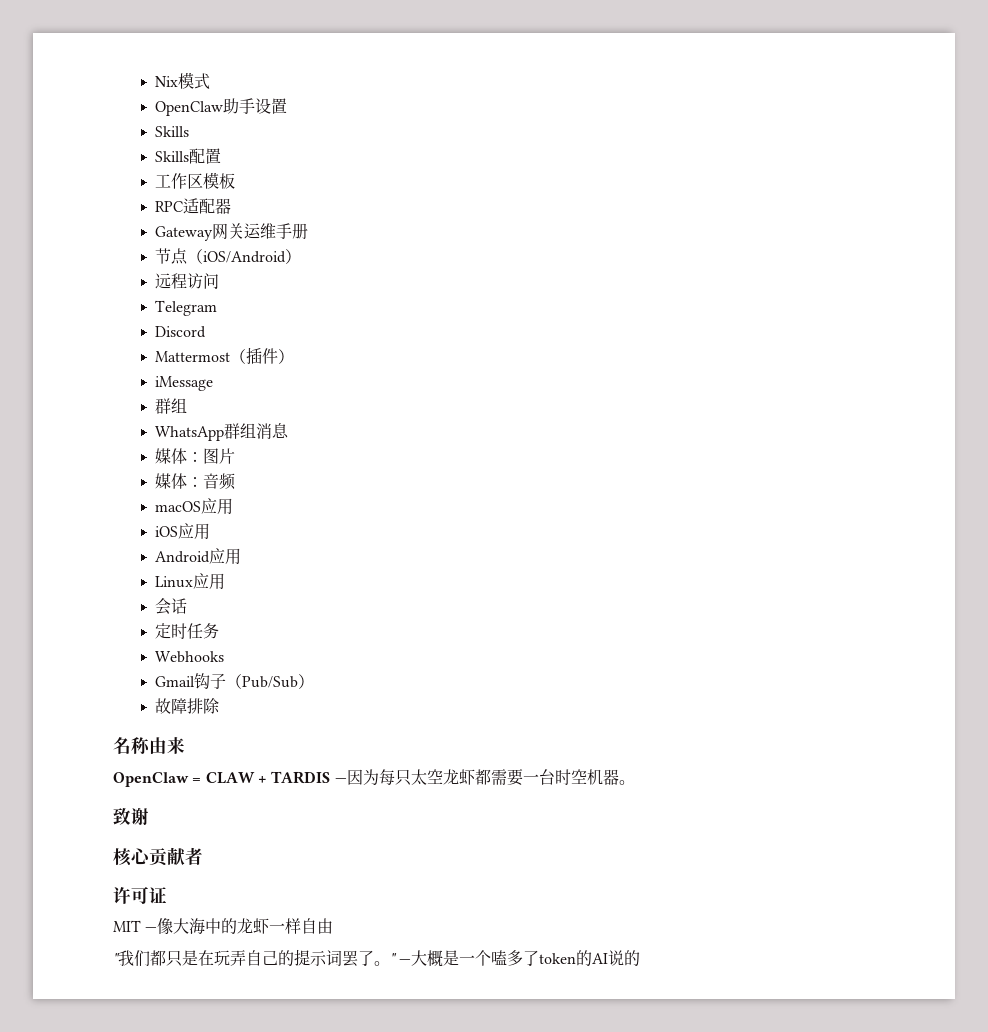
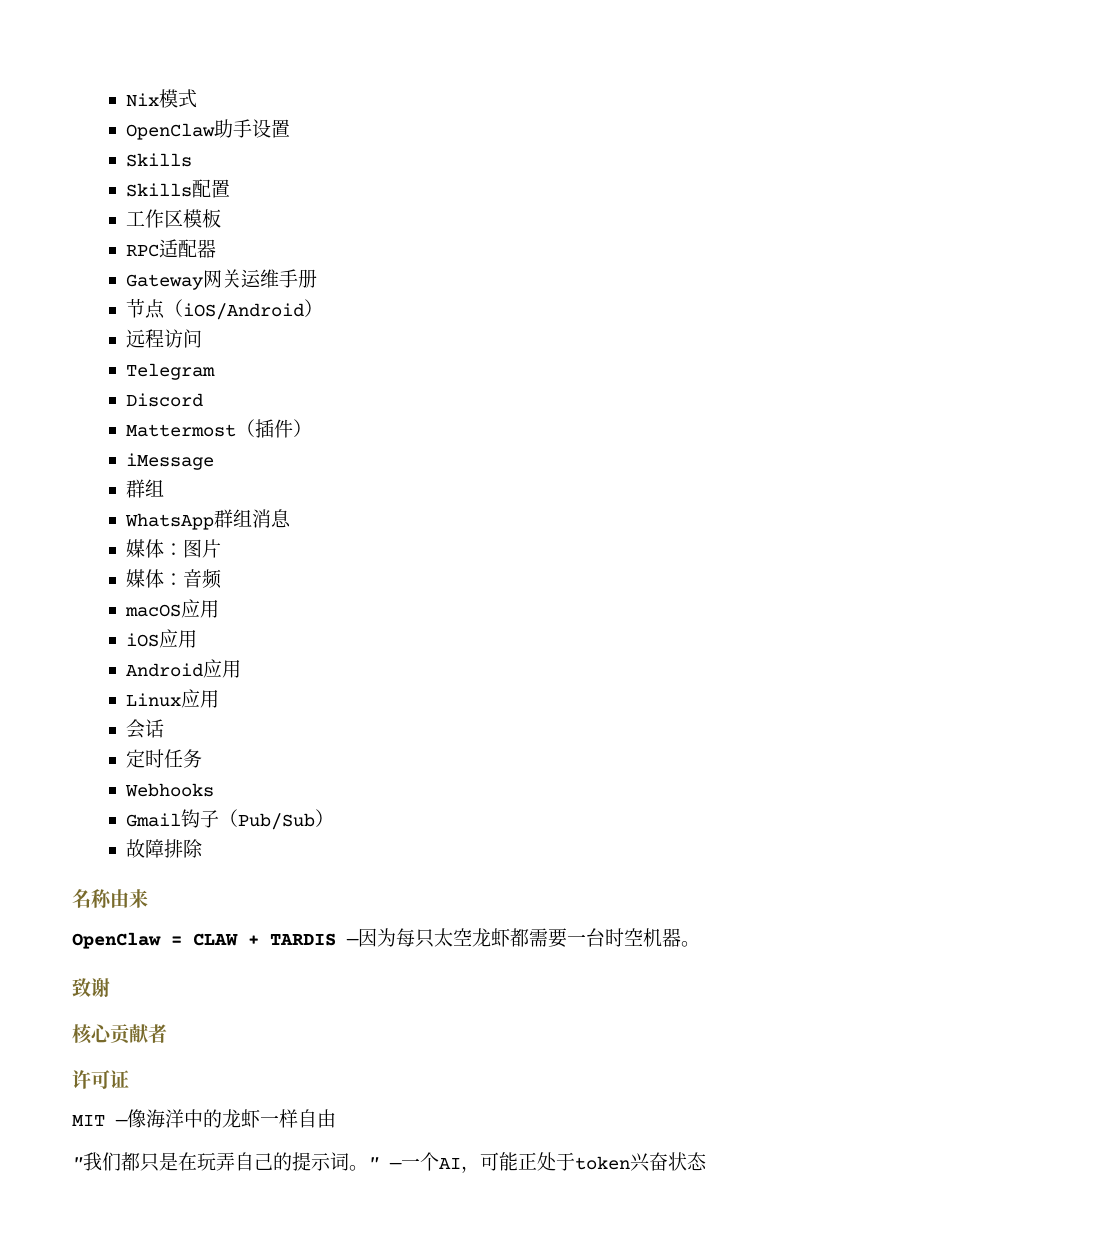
- MIT —像大海中的龙虾一样自由
+ MIT —像海洋中的龙虾一样自由
- "我们都只是在玩弄自己的提示词罢了。
+ "我们都只是在玩弄自己的提示词。
- " —大概是一个嗑多了token的AI说的
+ " —一个AI，可能正处于token兴奋状态

